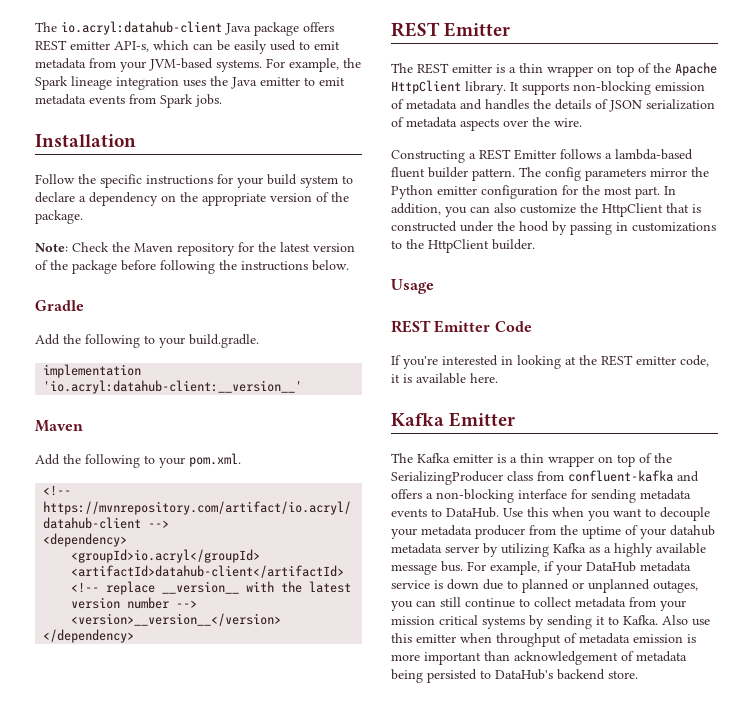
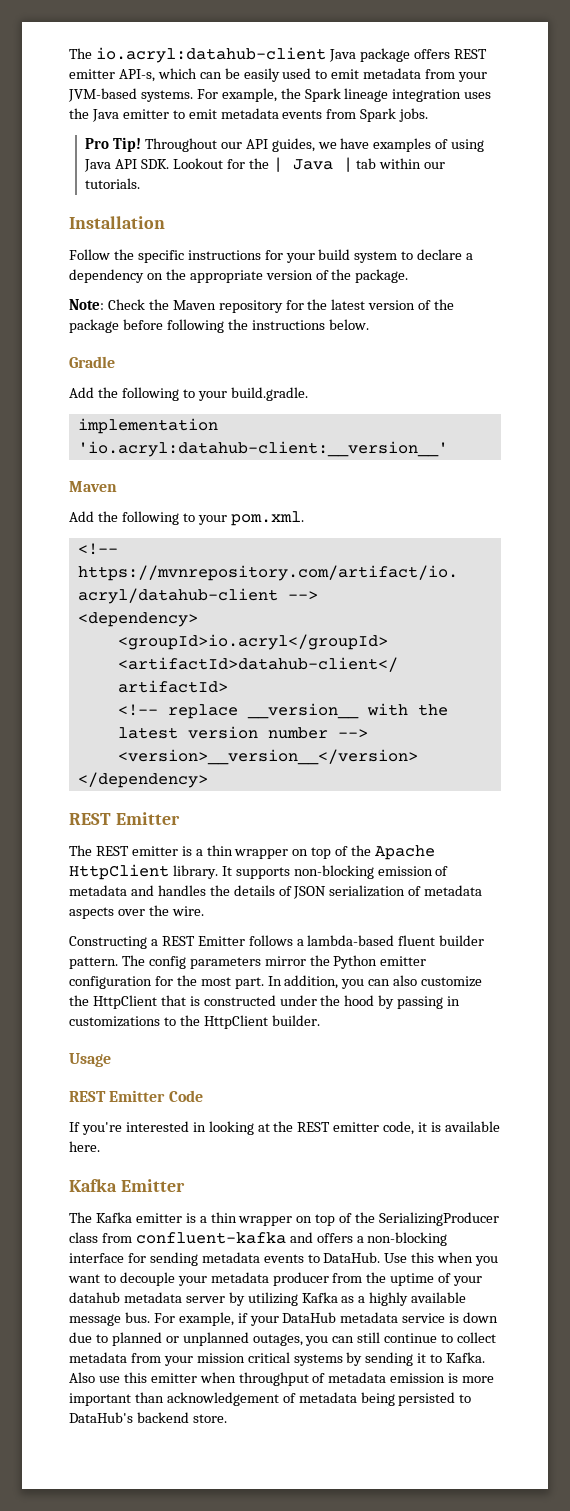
+ Pro Tip! Throughout our API guides, we have examples of using Java API SDK. Lookout for the | Java | tab within our tutorials.

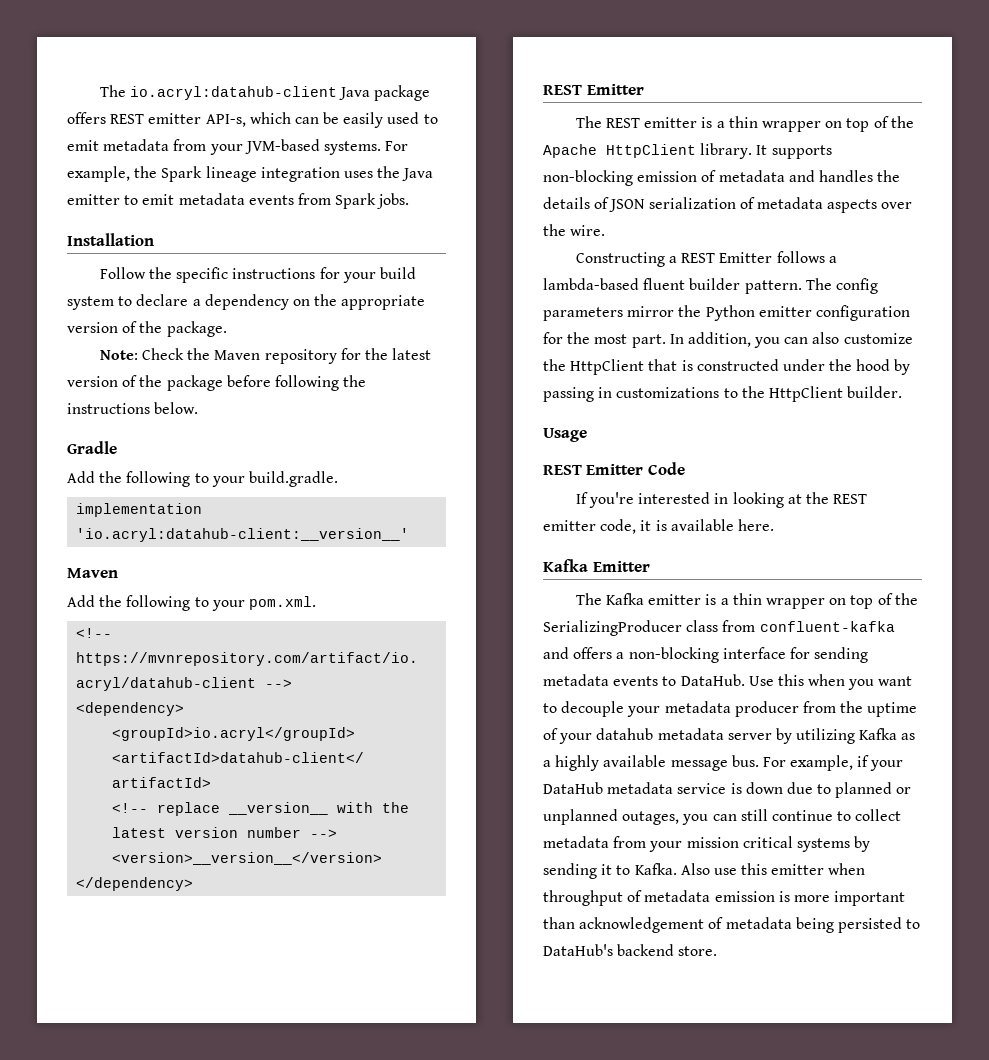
- Pro Tip! Throughout our API guides, we have examples of using Java API SDK. Lookout for the | Java | tab within our tutorials.

